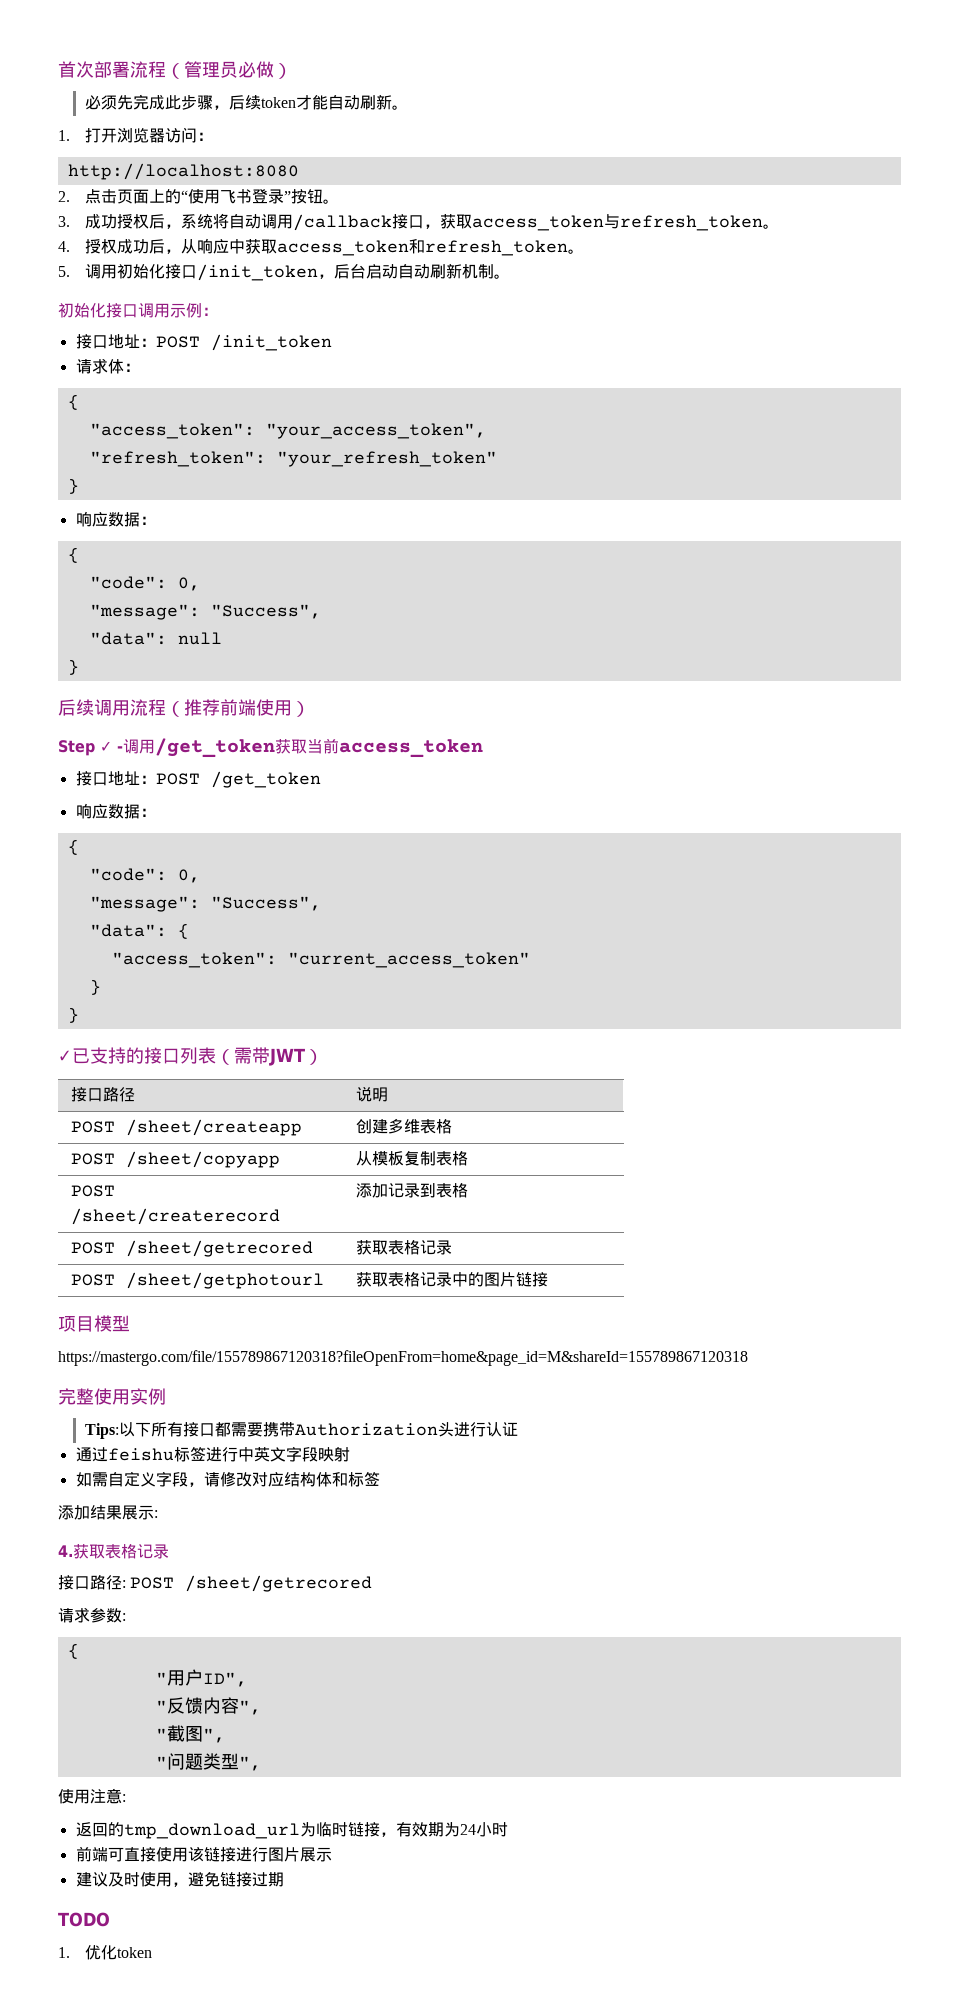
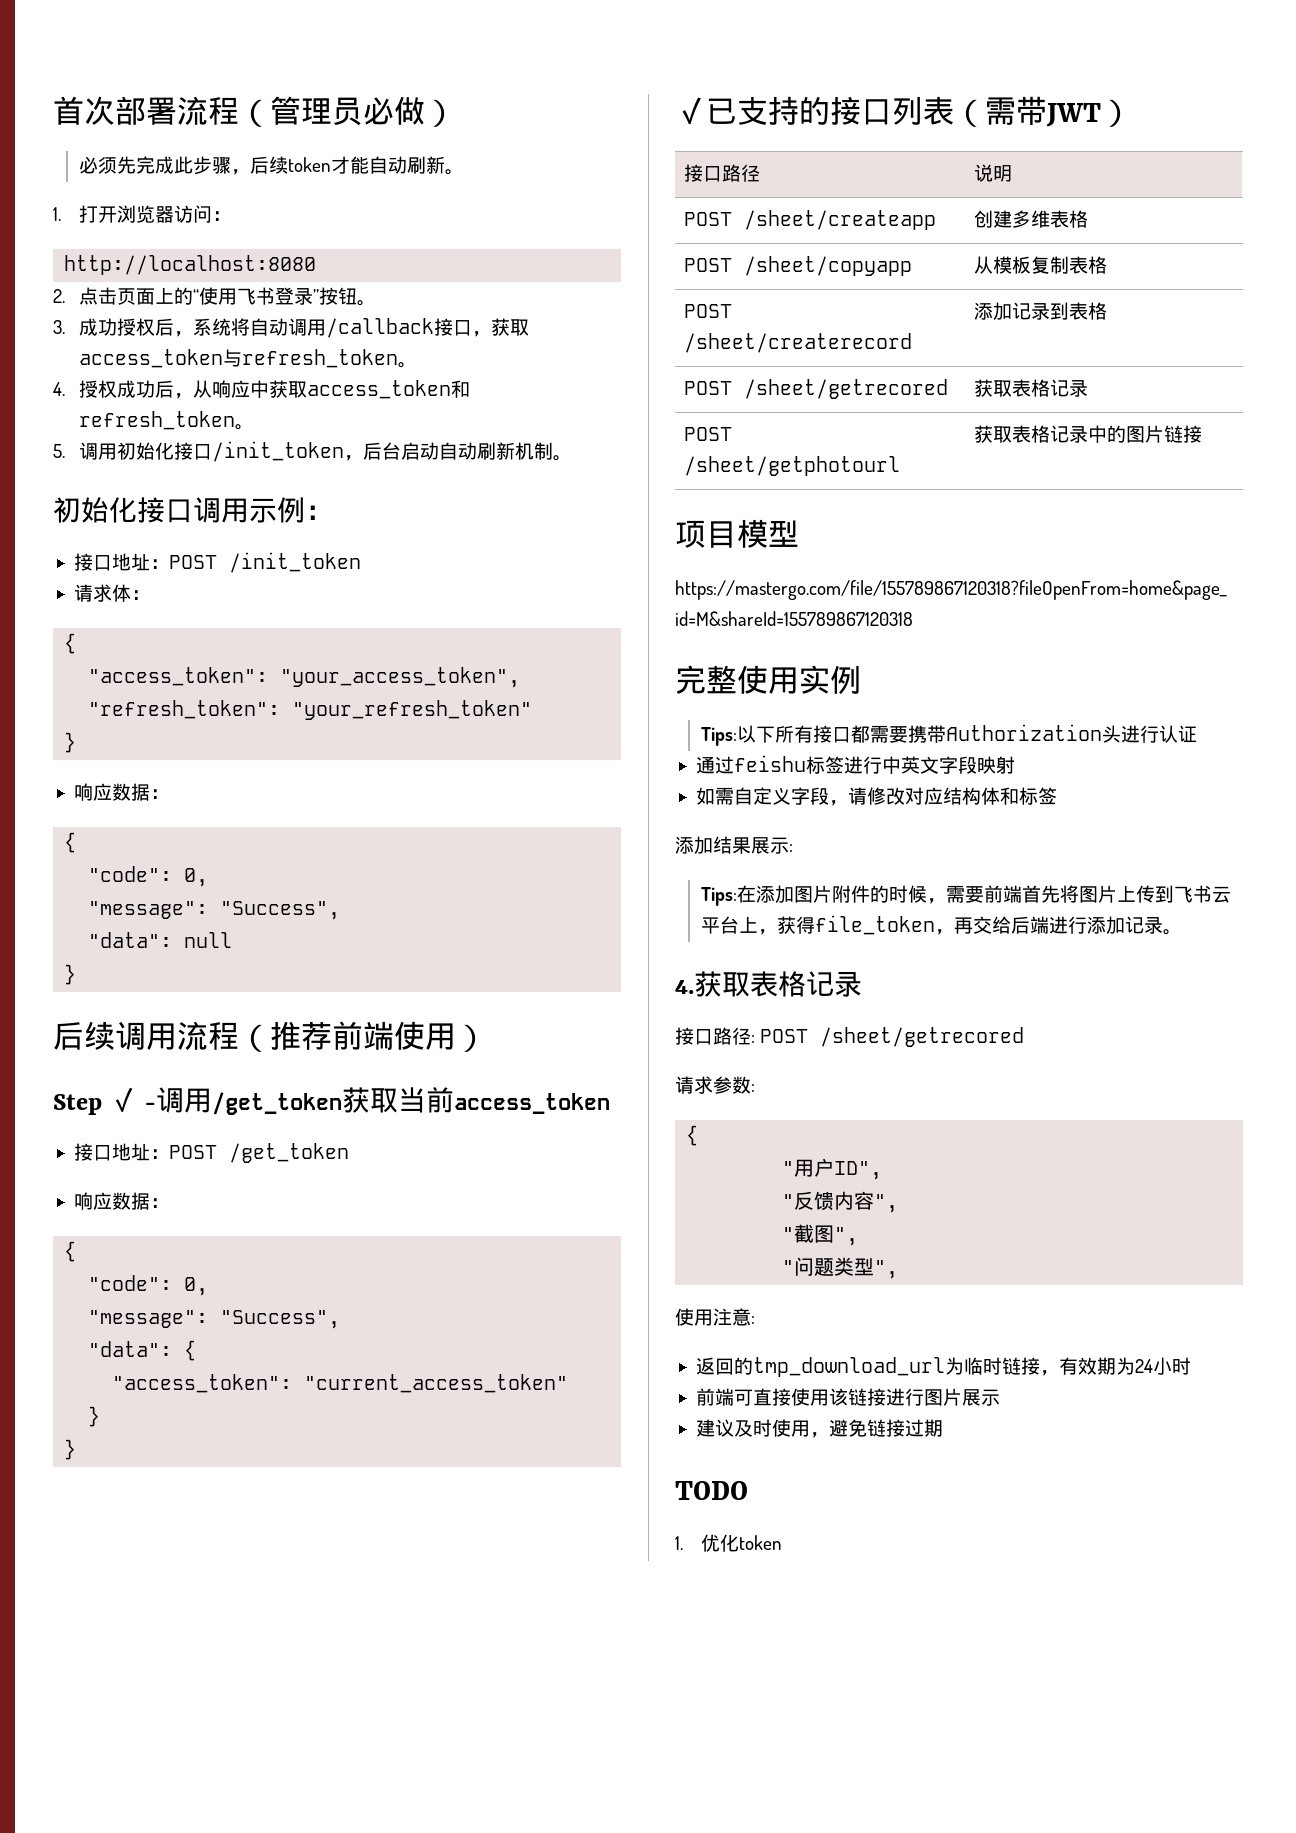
+ Tips:在添加图片附件的时候，需要前端首先将图片上传到飞书云平台上，获得file_token，再交给后端进行添加记录。

